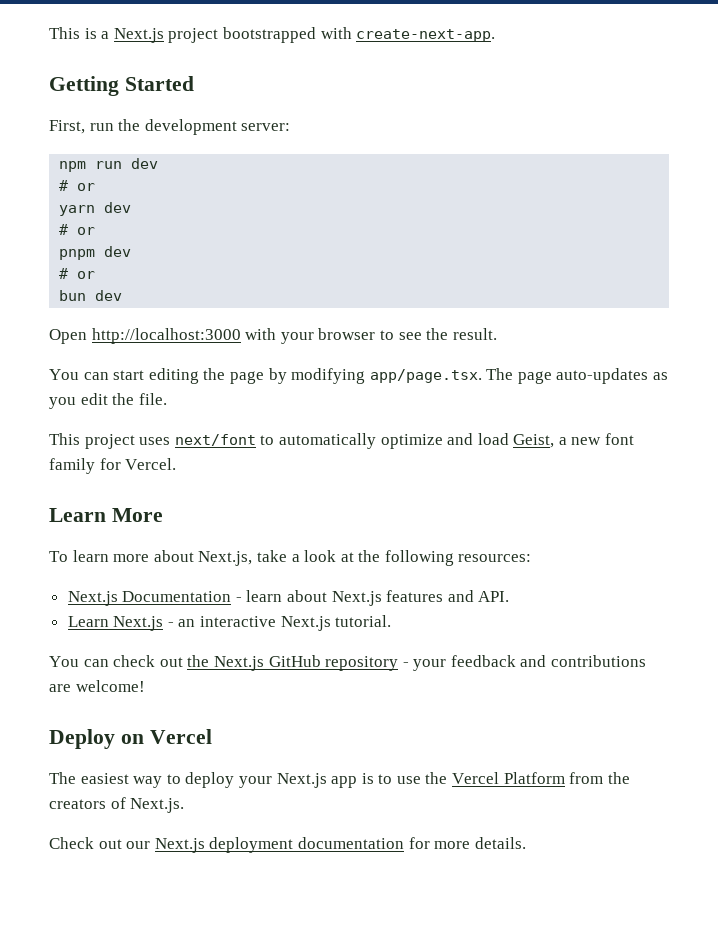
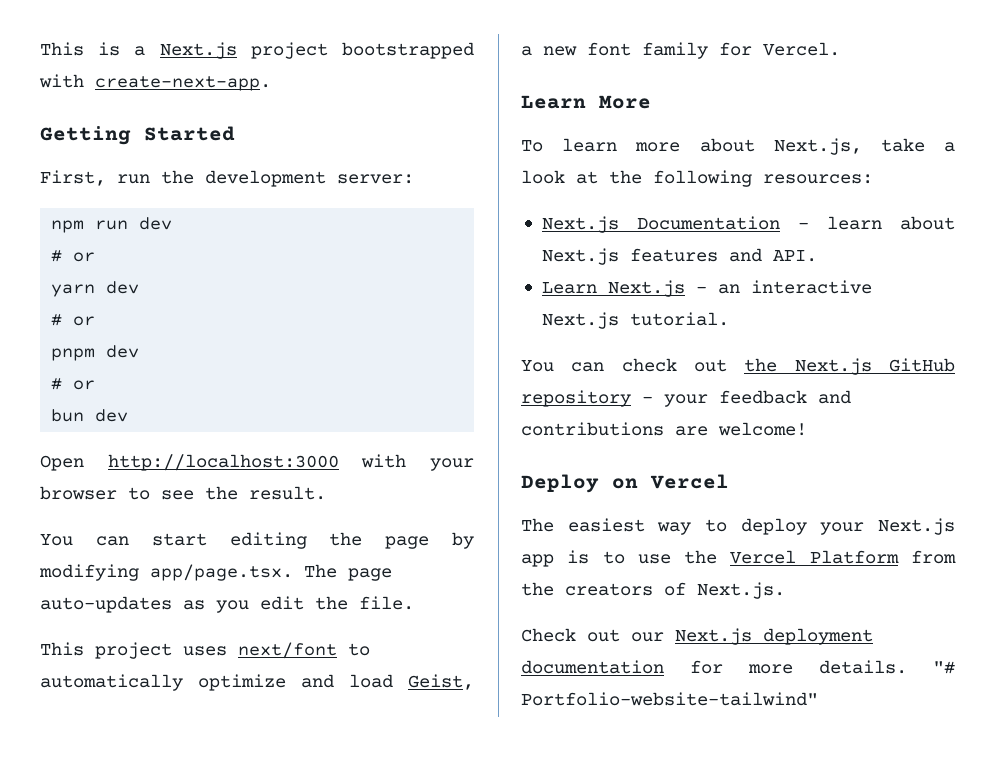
+ "# Portfolio-website-tailwind"

